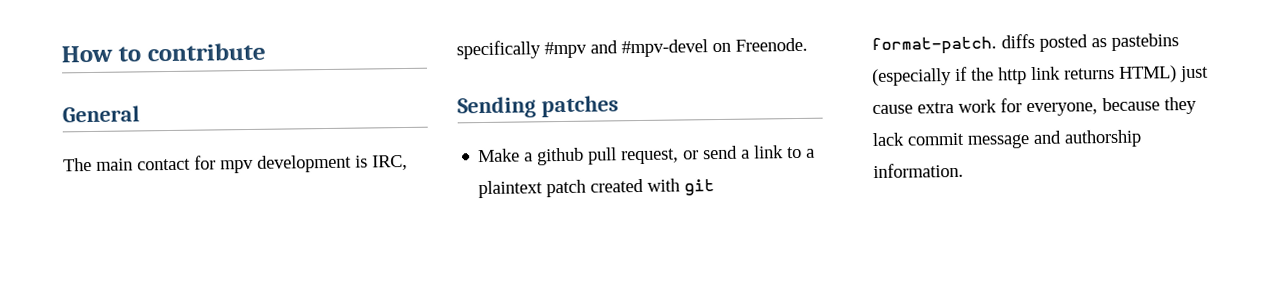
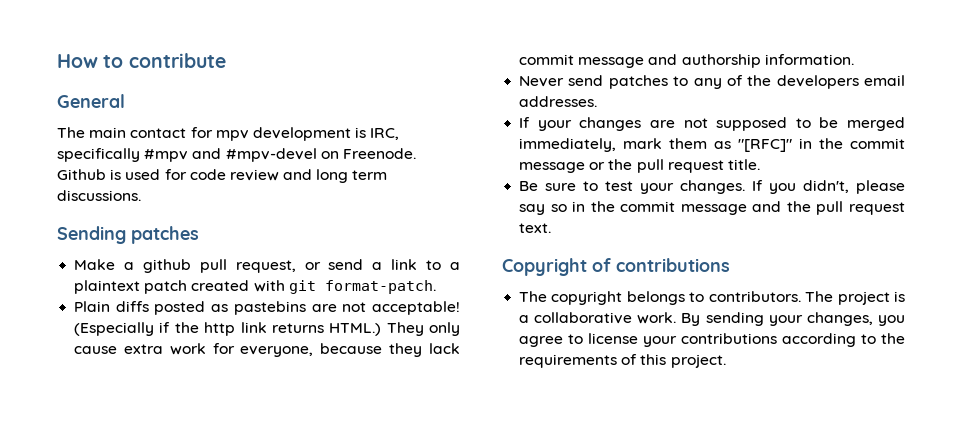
+ Github is used for code review and long term discussions.
- Make a github pull request, or send a link to a plaintext patch created with git format-patch. diffs posted as pastebins (especially if the http link returns HTML) just cause extra work for everyone, because they lack commit message and authorship information.
+ Make a github pull request, or send a link to a plaintext patch created with git format-patch.
+ Plain diffs posted as pastebins are not acceptable! (Especially if the http link returns HTML.) They only cause extra work for everyone, because they lack commit message and authorship information.
+ Never send patches to any of the developers email addresses.
+ If your changes are not supposed to be merged immediately, mark them as "[RFC]" in the commit message or the pull request title.
+ Be sure to test your changes. If you didn't, please say so in the commit message and the pull request text.
+ Copyright of contributions
+ The copyright belongs to contributors. The project is a collaborative work. By sending your changes, you agree to license your contributions according to the requirements of this project.

